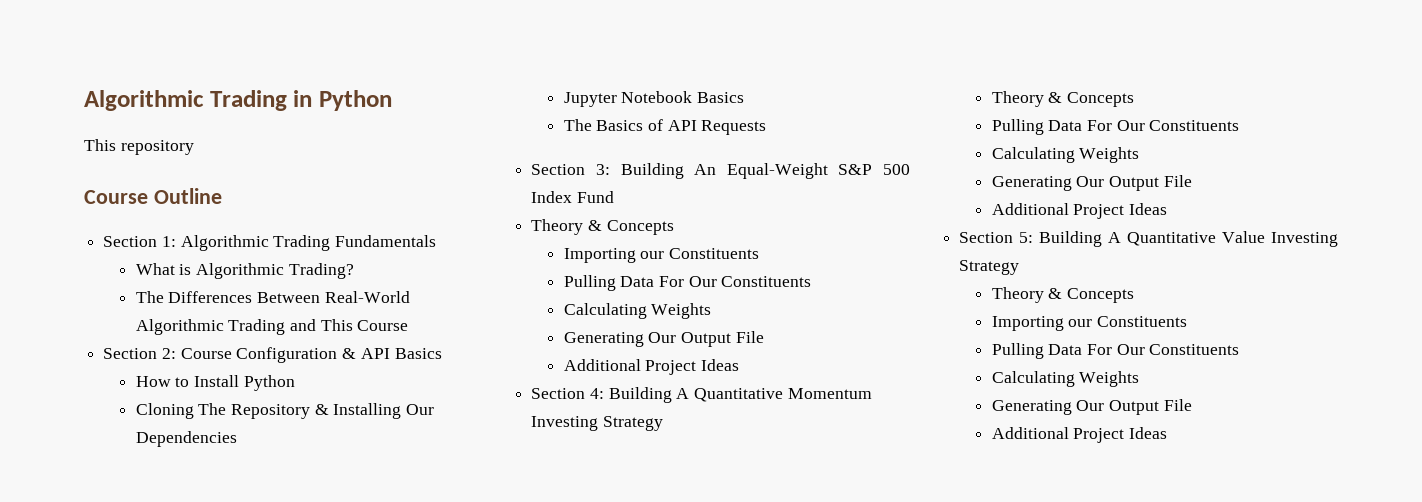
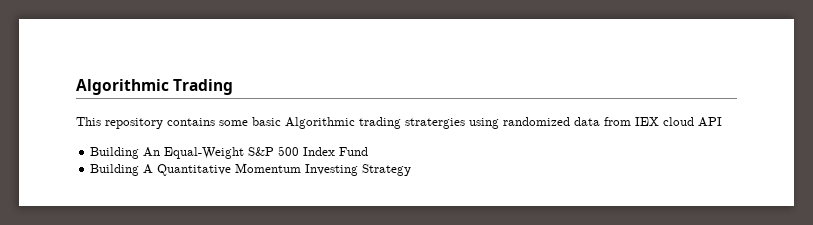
- Algorithmic Trading in Python
+ Algorithmic Trading
- This repository
- Course Outline
- Section 1: Algorithmic Trading Fundamentals
- What is Algorithmic Trading?
- The Differences Between Real-World Algorithmic Trading and This Course
- Section 2: Course Configuration & API Basics
- How to Install Python
- Cloning The Repository & Installing Our Dependencies
- Jupyter Notebook Basics
- The Basics of API Requests
- Section 3: Building An Equal-Weight S&P 500 Index Fund
- Theory & Concepts
- Importing our Constituents
- Pulling Data For Our Constituents
- Calculating Weights
- Generating Our Output File
- Additional Project Ideas
- Section 4: Building A Quantitative Momentum Investing Strategy
- Theory & Concepts
- Pulling Data For Our Constituents
- Calculating Weights
- Generating Our Output File
- Additional Project Ideas
- Section 5: Building A Quantitative Value Investing Strategy
- Theory & Concepts
- Importing our Constituents
- Pulling Data For Our Constituents
- Calculating Weights
- Generating Our Output File
- Additional Project Ideas
+ This repository contains some basic Algorithmic trading stratergies using randomized data from IEX cloud API
+ Building An Equal-Weight S&P 500 Index Fund
+ Building A Quantitative Momentum Investing Strategy

